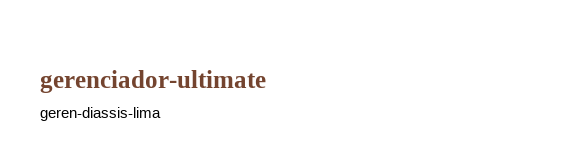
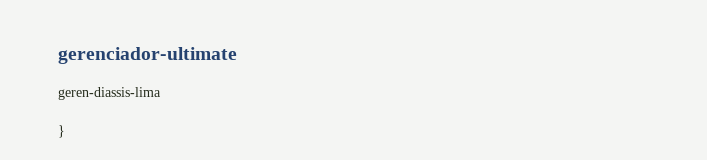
+ }

